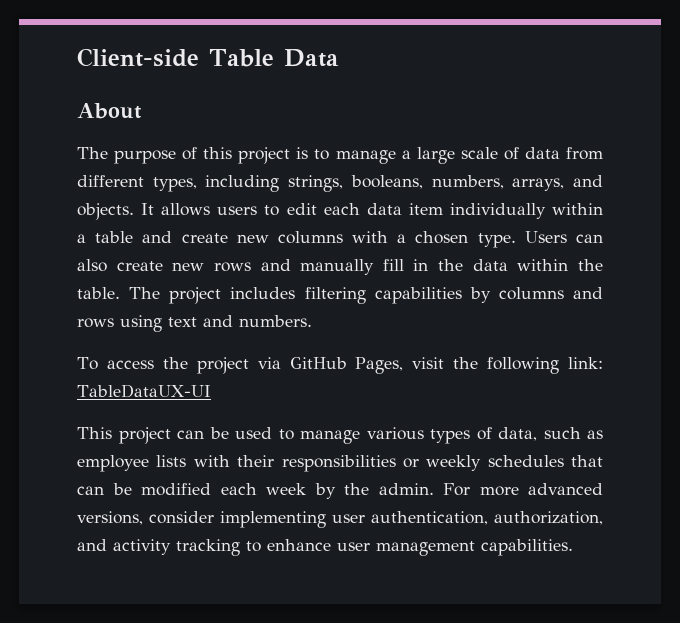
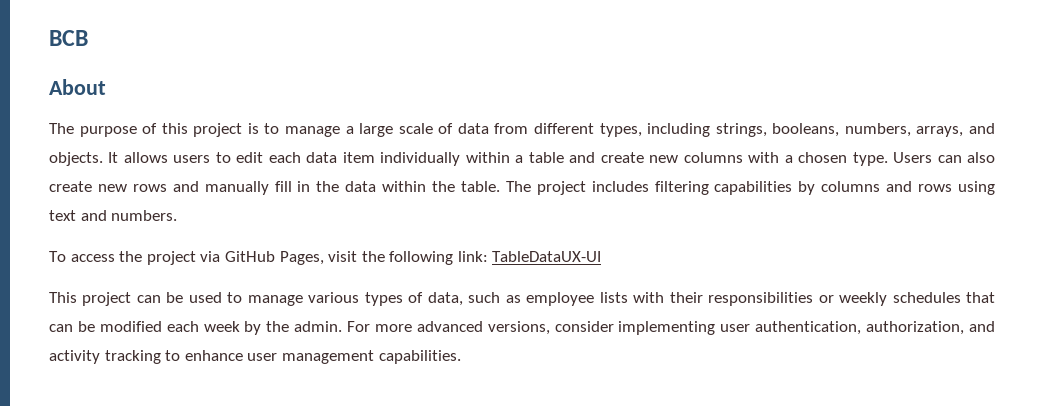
- Client-side Table Data
+ BCB

